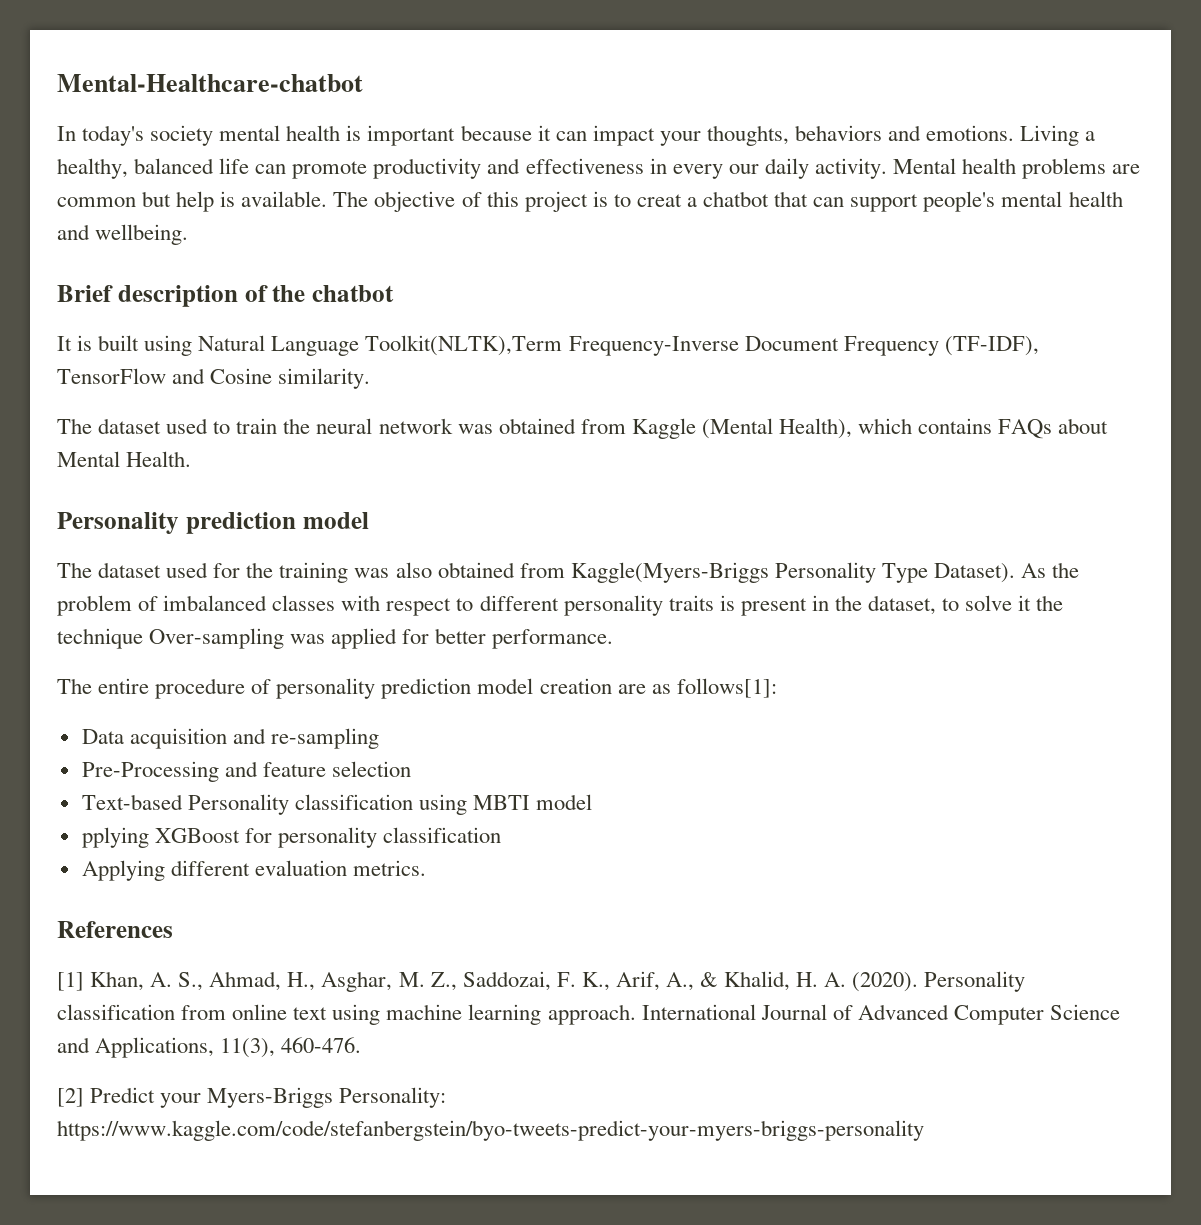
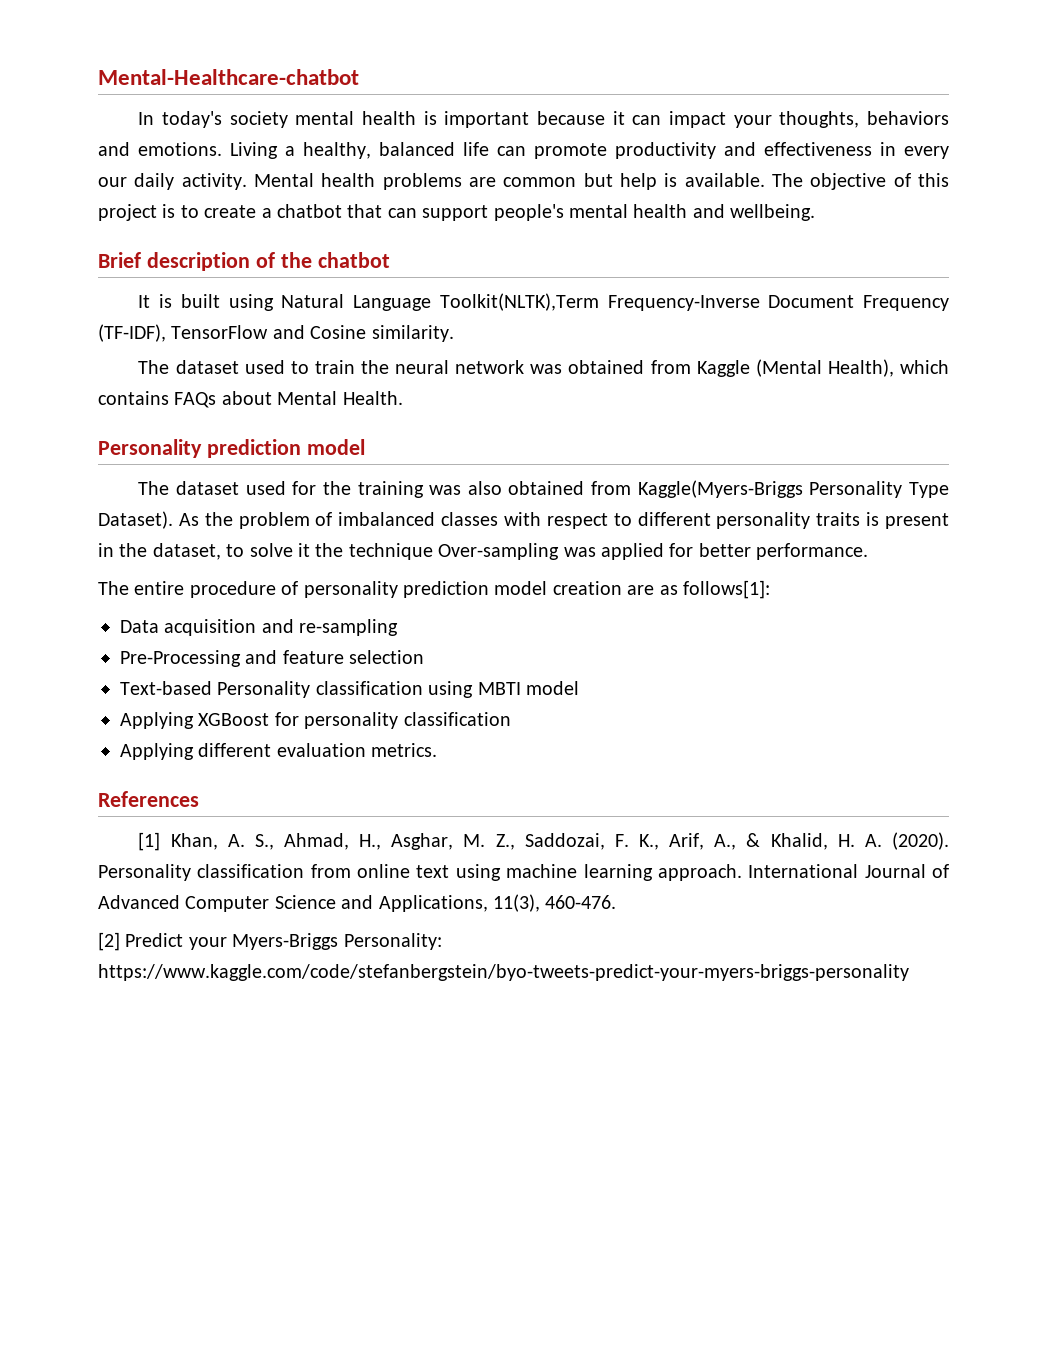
- The objective of this project is to creat a chatbot that can support people's mental health and wellbeing.
+ The objective of this project is to create a chatbot that can support people's mental health and wellbeing.
- pplying XGBoost for personality classification
+ Applying XGBoost for personality classification

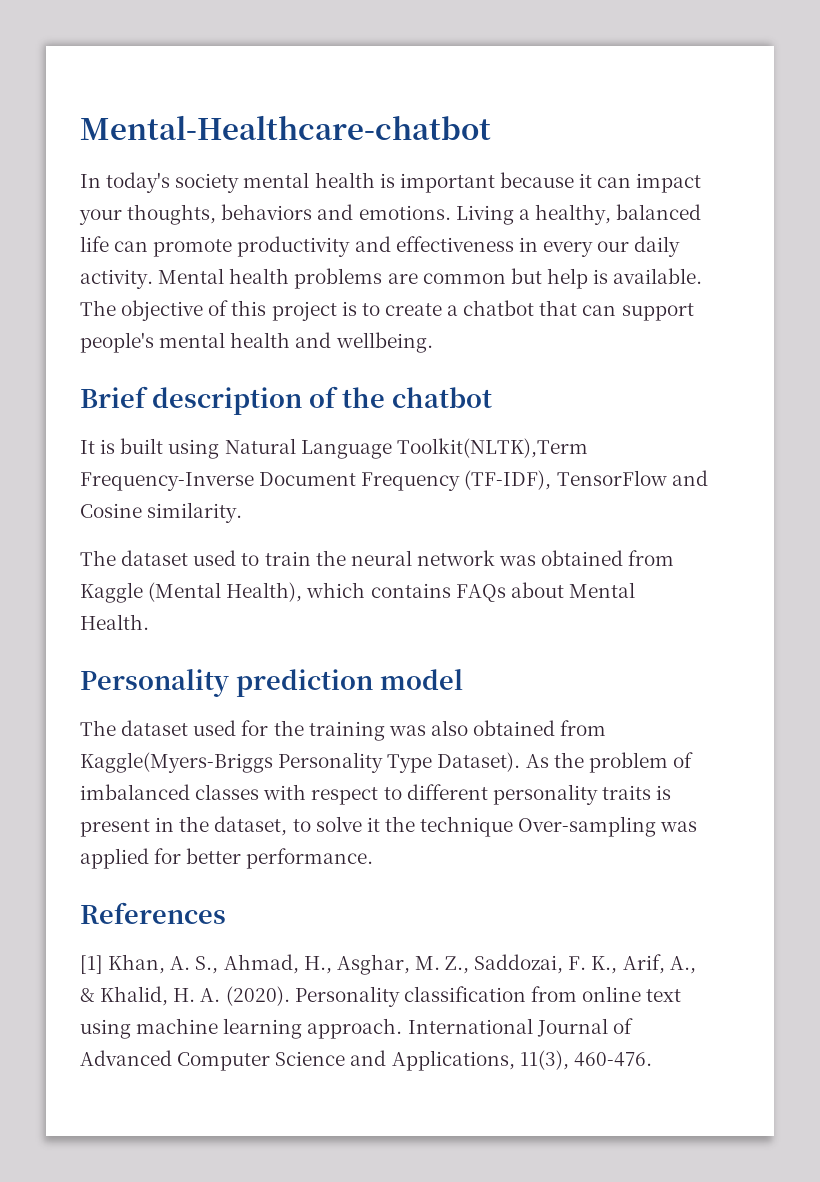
- The entire procedure of personality prediction model creation are as follows[1]:
- Data acquisition and re-sampling
- Pre-Processing and feature selection
- Text-based Personality classification using MBTI model
- Applying XGBoost for personality classification
- Applying different evaluation metrics.
- [2] Predict your Myers-Briggs Personality: https://www.kaggle.com/code/stefanbergstein/byo-tweets-predict-your-myers-briggs-personality

